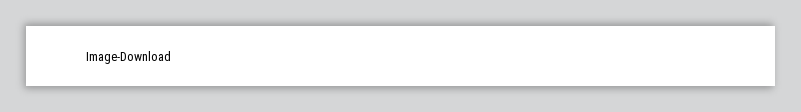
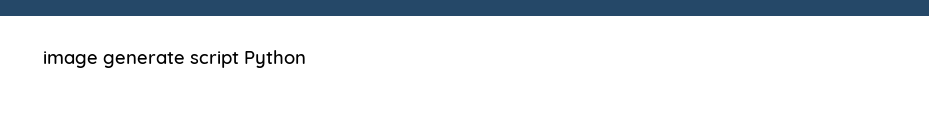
- Image-Download
+ image generate script Python

